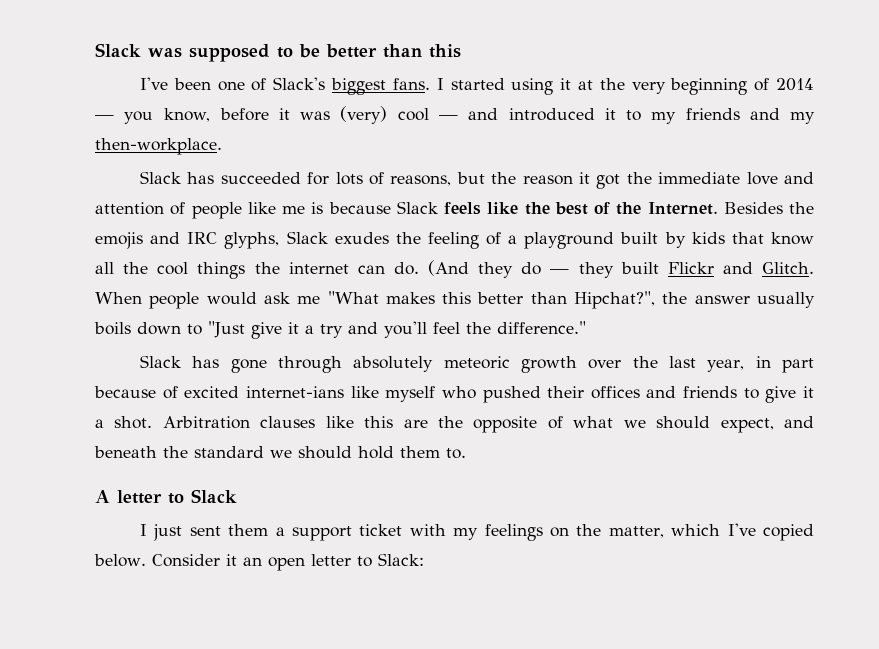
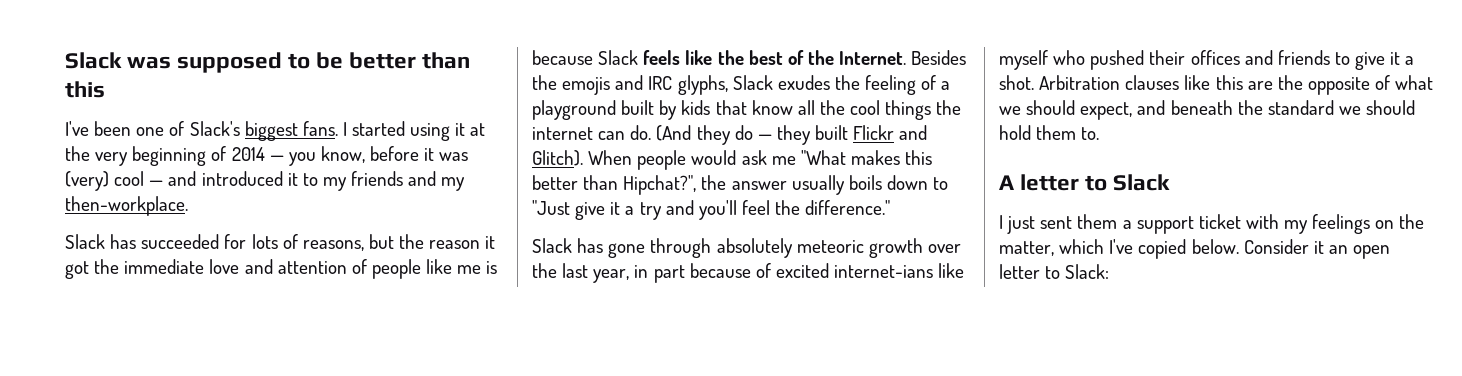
- (And they do — they built Flickr and Glitch.
+ (And they do — they built Flickr and Glitch).

